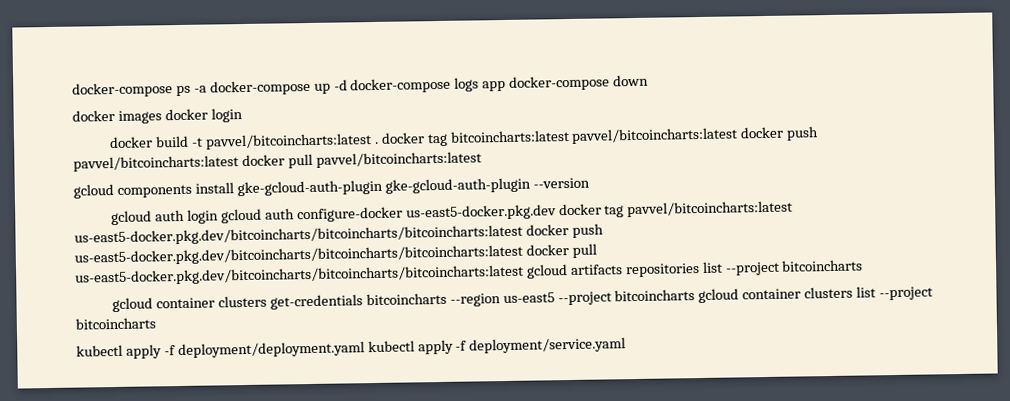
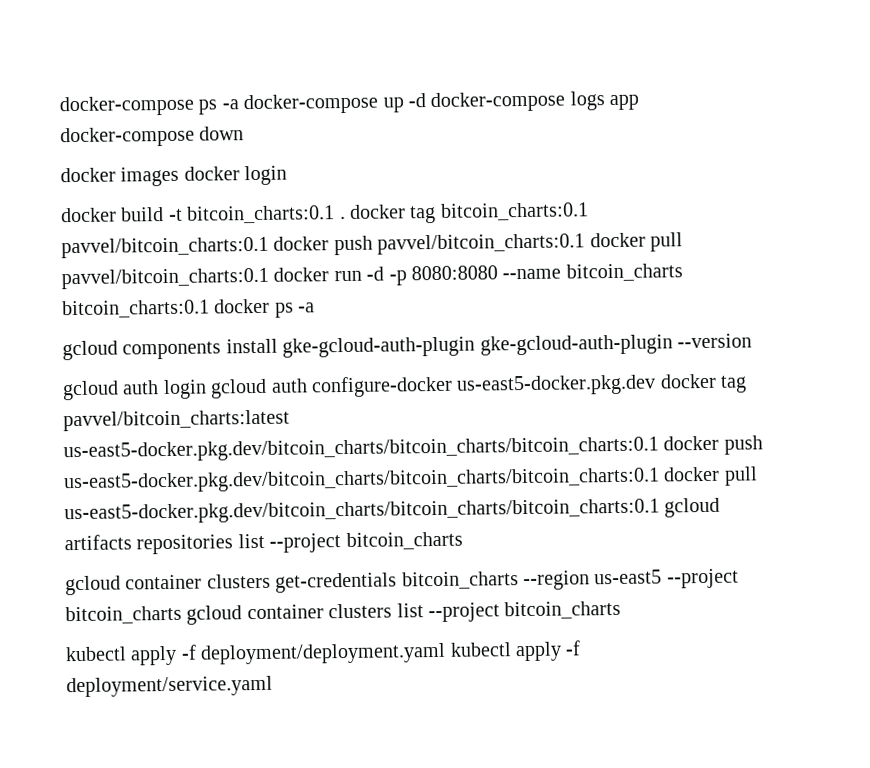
- docker build -t pavvel/bitcoincharts:latest . docker tag bitcoincharts:latest pavvel/bitcoincharts:latest docker push pavvel/bitcoincharts:latest docker pull pavvel/bitcoincharts:latest
+ docker build -t bitcoin_charts:0.1 . docker tag bitcoin_charts:0.1 pavvel/bitcoin_charts:0.1 docker push pavvel/bitcoin_charts:0.1 docker pull pavvel/bitcoin_charts:0.1 docker run -d -p 8080:8080 --name bitcoin_charts bitcoin_charts:0.1 docker ps -a
- gcloud auth login gcloud auth configure-docker us-east5-docker.pkg.dev docker tag pavvel/bitcoincharts:latest us-east5-docker.pkg.dev/bitcoincharts/bitcoincharts/bitcoincharts:latest docker push us-east5-docker.pkg.dev/bitcoincharts/bitcoincharts/bitcoincharts:latest docker pull us-east5-docker.pkg.dev/bitcoincharts/bitcoincharts/bitcoincharts:latest gcloud artifacts repositories list --project bitcoincharts
+ gcloud auth login gcloud auth configure-docker us-east5-docker.pkg.dev docker tag pavvel/bitcoin_charts:latest us-east5-docker.pkg.dev/bitcoin_charts/bitcoin_charts/bitcoin_charts:0.1 docker push us-east5-docker.pkg.dev/bitcoin_charts/bitcoin_charts/bitcoin_charts:0.1 docker pull us-east5-docker.pkg.dev/bitcoin_charts/bitcoin_charts/bitcoin_charts:0.1 gcloud artifacts repositories list --project bitcoin_charts
- gcloud container clusters get-credentials bitcoincharts --region us-east5 --project bitcoincharts gcloud container clusters list --project bitcoincharts
+ gcloud container clusters get-credentials bitcoin_charts --region us-east5 --project bitcoin_charts gcloud container clusters list --project bitcoin_charts

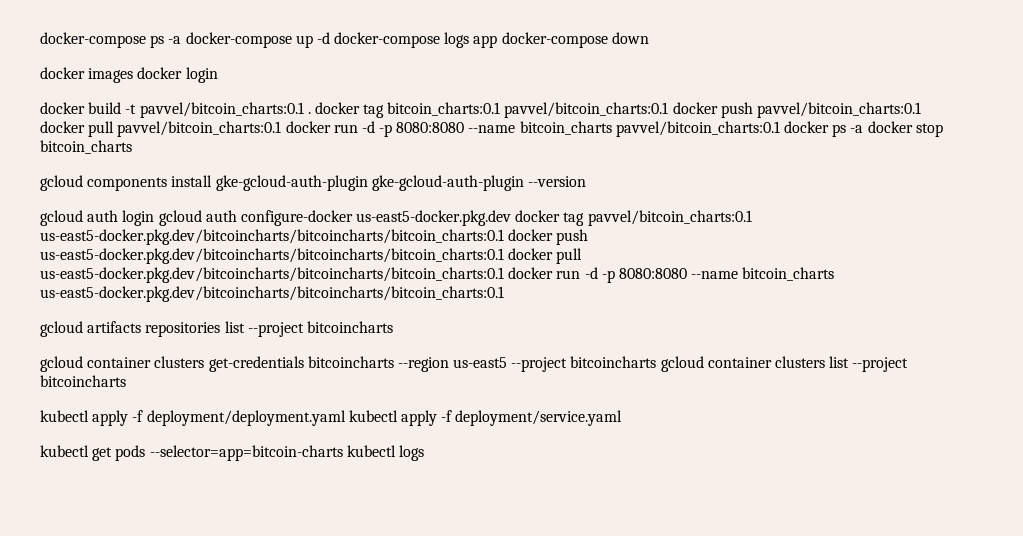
- docker build -t bitcoin_charts:0.1 . docker tag bitcoin_charts:0.1 pavvel/bitcoin_charts:0.1 docker push pavvel/bitcoin_charts:0.1 docker pull pavvel/bitcoin_charts:0.1 docker run -d -p 8080:8080 --name bitcoin_charts bitcoin_charts:0.1 docker ps -a
+ docker build -t pavvel/bitcoin_charts:0.1 . docker tag bitcoin_charts:0.1 pavvel/bitcoin_charts:0.1 docker push pavvel/bitcoin_charts:0.1 docker pull pavvel/bitcoin_charts:0.1 docker run -d -p 8080:8080 --name bitcoin_charts pavvel/bitcoin_charts:0.1 docker ps -a docker stop bitcoin_charts
- gcloud auth login gcloud auth configure-docker us-east5-docker.pkg.dev docker tag pavvel/bitcoin_charts:latest us-east5-docker.pkg.dev/bitcoin_charts/bitcoin_charts/bitcoin_charts:0.1 docker push us-east5-docker.pkg.dev/bitcoin_charts/bitcoin_charts/bitcoin_charts:0.1 docker pull us-east5-docker.pkg.dev/bitcoin_charts/bitcoin_charts/bitcoin_charts:0.1 gcloud artifacts repositories list --project bitcoin_charts
+ gcloud auth login gcloud auth configure-docker us-east5-docker.pkg.dev docker tag pavvel/bitcoin_charts:0.1 us-east5-docker.pkg.dev/bitcoincharts/bitcoincharts/bitcoin_charts:0.1 docker push us-east5-docker.pkg.dev/bitcoincharts/bitcoincharts/bitcoin_charts:0.1 docker pull us-east5-docker.pkg.dev/bitcoincharts/bitcoincharts/bitcoin_charts:0.1 docker run -d -p 8080:8080 --name bitcoin_charts us-east5-docker.pkg.dev/bitcoincharts/bitcoincharts/bitcoin_charts:0.1
+ gcloud artifacts repositories list --project bitcoincharts
- gcloud container clusters get-credentials bitcoin_charts --region us-east5 --project bitcoin_charts gcloud container clusters list --project bitcoin_charts
+ gcloud container clusters get-credentials bitcoincharts --region us-east5 --project bitcoincharts gcloud container clusters list --project bitcoincharts
+ kubectl get pods --selector=app=bitcoin-charts kubectl logs

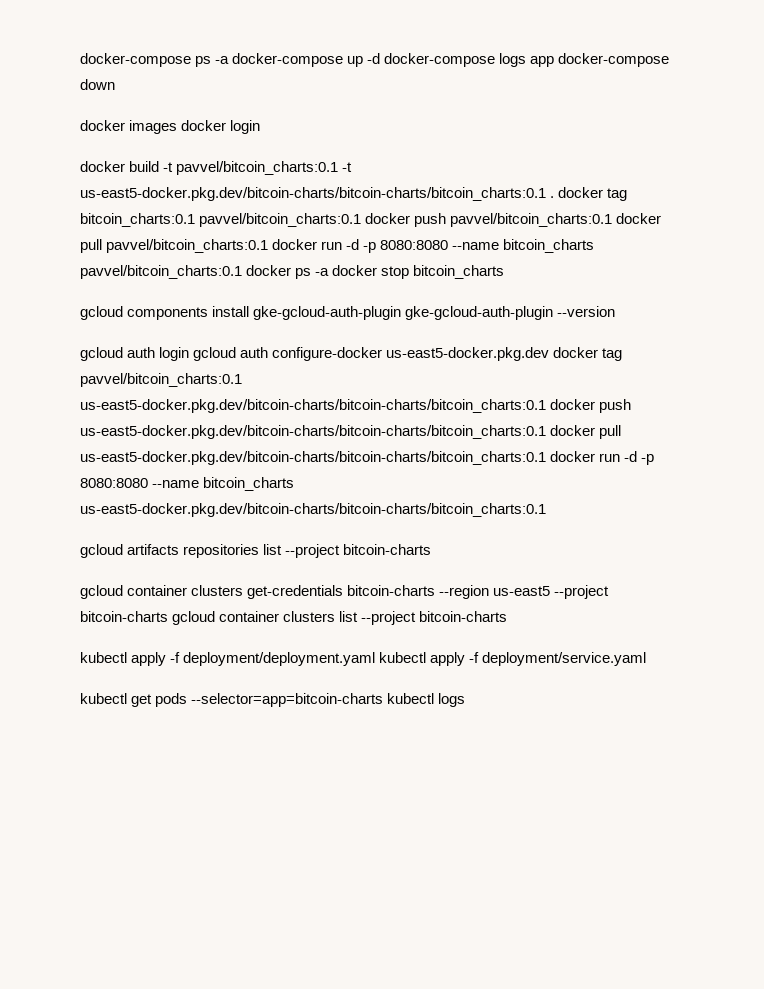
- docker build -t pavvel/bitcoin_charts:0.1 . docker tag bitcoin_charts:0.1 pavvel/bitcoin_charts:0.1 docker push pavvel/bitcoin_charts:0.1 docker pull pavvel/bitcoin_charts:0.1 docker run -d -p 8080:8080 --name bitcoin_charts pavvel/bitcoin_charts:0.1 docker ps -a docker stop bitcoin_charts
+ docker build -t pavvel/bitcoin_charts:0.1 -t us-east5-docker.pkg.dev/bitcoin-charts/bitcoin-charts/bitcoin_charts:0.1 . docker tag bitcoin_charts:0.1 pavvel/bitcoin_charts:0.1 docker push pavvel/bitcoin_charts:0.1 docker pull pavvel/bitcoin_charts:0.1 docker run -d -p 8080:8080 --name bitcoin_charts pavvel/bitcoin_charts:0.1 docker ps -a docker stop bitcoin_charts
- gcloud auth login gcloud auth configure-docker us-east5-docker.pkg.dev docker tag pavvel/bitcoin_charts:0.1 us-east5-docker.pkg.dev/bitcoincharts/bitcoincharts/bitcoin_charts:0.1 docker push us-east5-docker.pkg.dev/bitcoincharts/bitcoincharts/bitcoin_charts:0.1 docker pull us-east5-docker.pkg.dev/bitcoincharts/bitcoincharts/bitcoin_charts:0.1 docker run -d -p 8080:8080 --name bitcoin_charts us-east5-docker.pkg.dev/bitcoincharts/bitcoincharts/bitcoin_charts:0.1
+ gcloud auth login gcloud auth configure-docker us-east5-docker.pkg.dev docker tag pavvel/bitcoin_charts:0.1 us-east5-docker.pkg.dev/bitcoin-charts/bitcoin-charts/bitcoin_charts:0.1 docker push us-east5-docker.pkg.dev/bitcoin-charts/bitcoin-charts/bitcoin_charts:0.1 docker pull us-east5-docker.pkg.dev/bitcoin-charts/bitcoin-charts/bitcoin_charts:0.1 docker run -d -p 8080:8080 --name bitcoin_charts us-east5-docker.pkg.dev/bitcoin-charts/bitcoin-charts/bitcoin_charts:0.1
- gcloud artifacts repositories list --project bitcoincharts
+ gcloud artifacts repositories list --project bitcoin-charts
- gcloud container clusters get-credentials bitcoincharts --region us-east5 --project bitcoincharts gcloud container clusters list --project bitcoincharts
+ gcloud container clusters get-credentials bitcoin-charts --region us-east5 --project bitcoin-charts gcloud container clusters list --project bitcoin-charts

